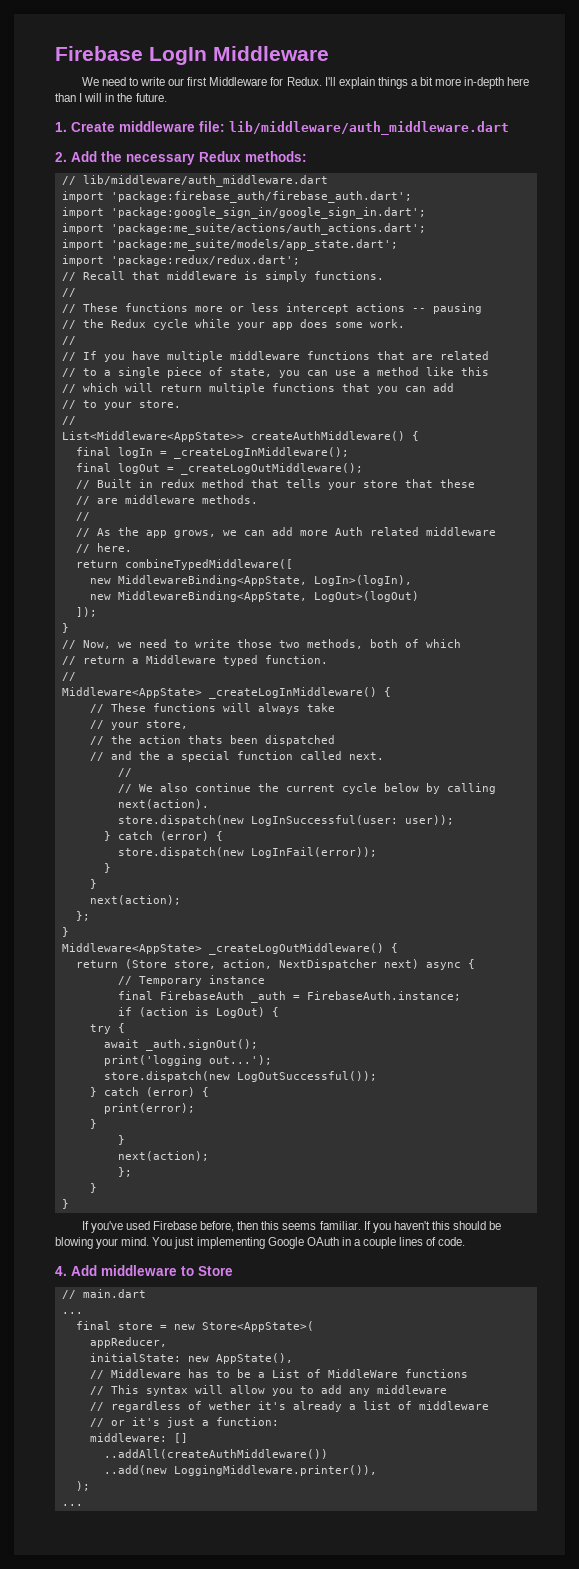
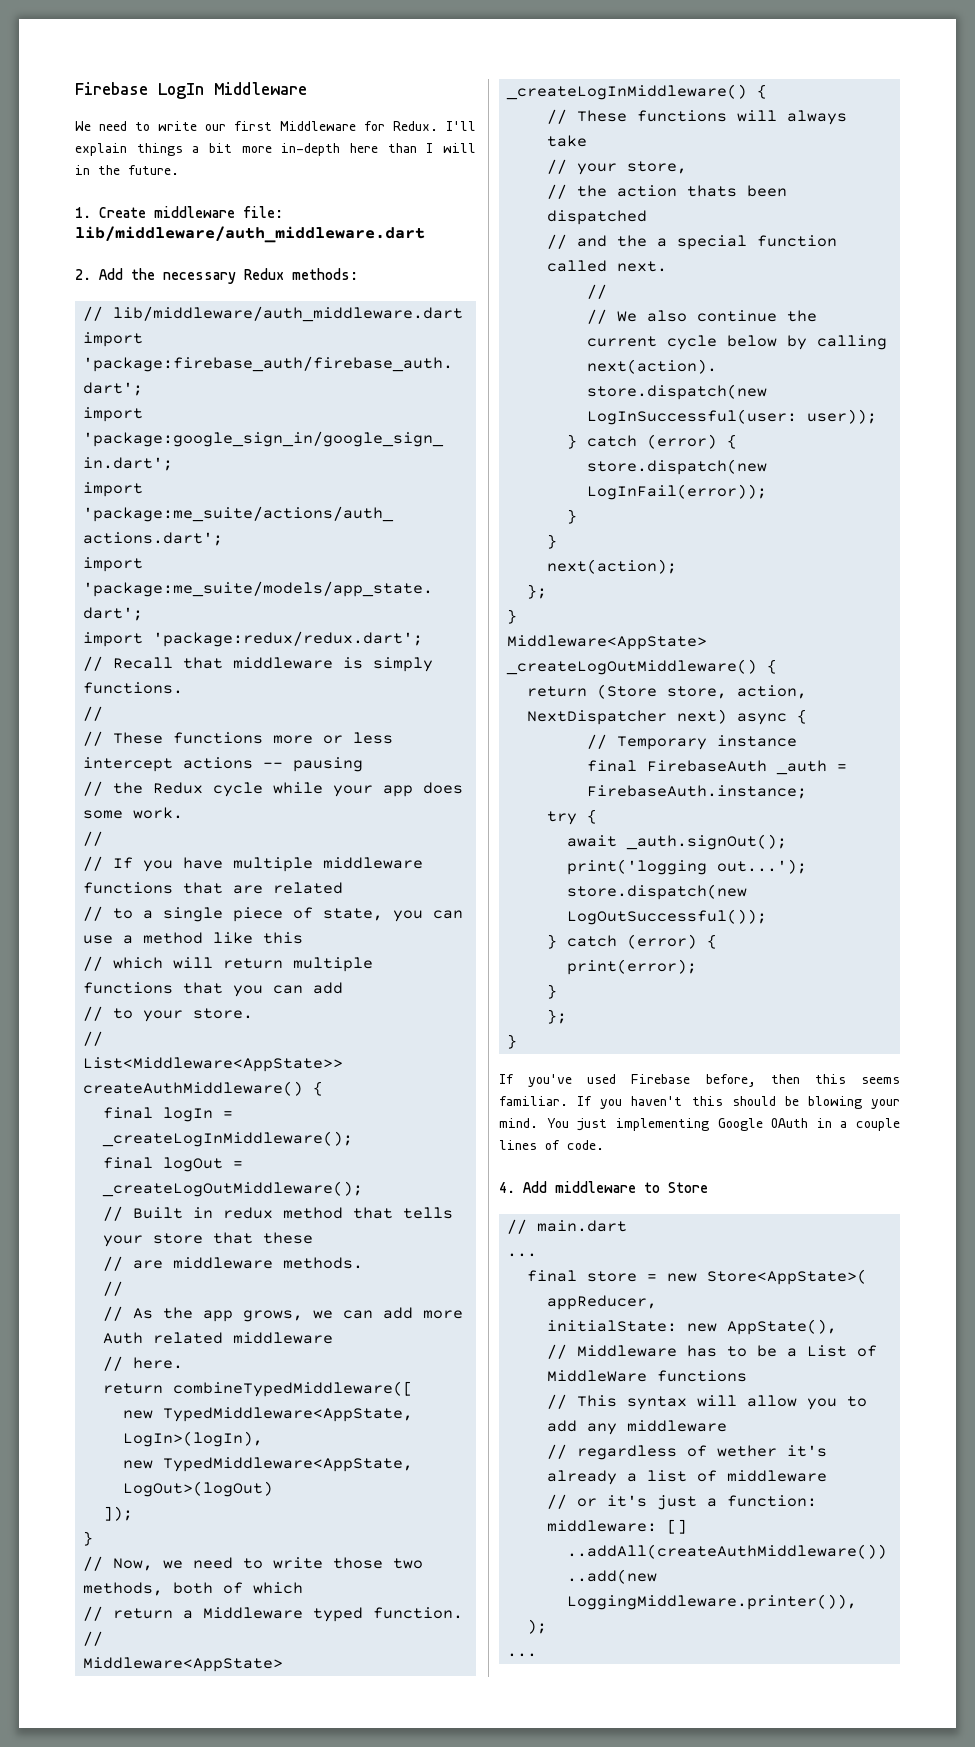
- new MiddlewareBinding<AppState, LogIn>(logIn),
+ new TypedMiddleware<AppState, LogIn>(logIn),
- new MiddlewareBinding<AppState, LogOut>(logOut)
+ new TypedMiddleware<AppState, LogOut>(logOut)
- if (action is LogOut) {
  print(error);
  }
- }
- next(action);
  };
- }

